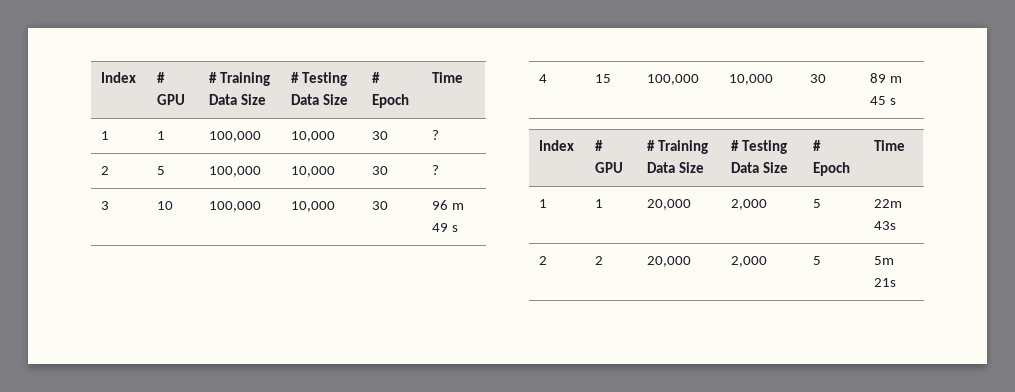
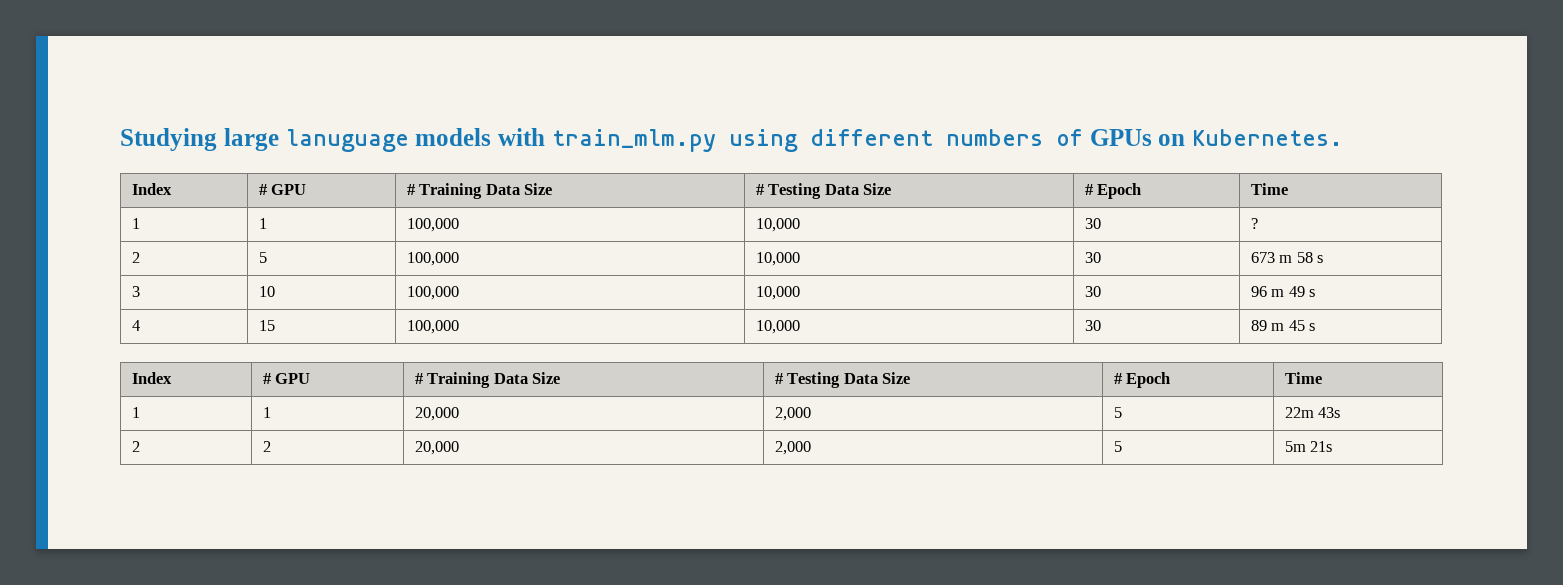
+ Studying large lanuguage models with train_mlm.py using different numbers of GPUs on Kubernetes.
- 2 | 5 | 100,000 | 10,000 | 30 | ?
+ 2 | 5 | 100,000 | 10,000 | 30 | 673 m 58 s

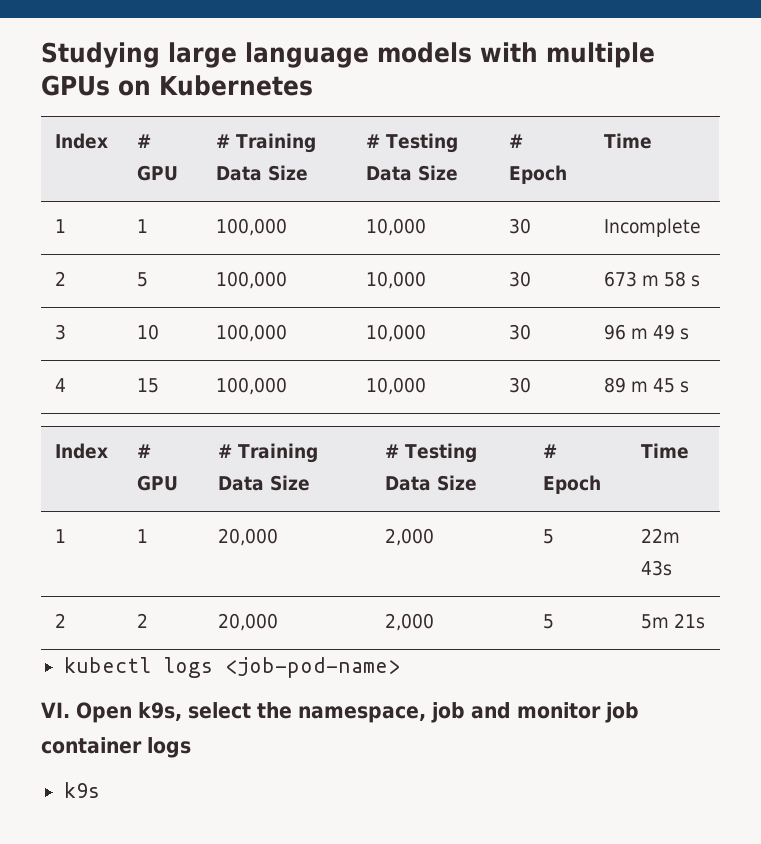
- Studying large lanuguage models with train_mlm.py using different numbers of GPUs on Kubernetes.
+ Studying large language models with multiple GPUs on Kubernetes
- 1 | 1 | 100,000 | 10,000 | 30 | ?
+ 1 | 1 | 100,000 | 10,000 | 30 | Incomplete
+ kubectl logs <job-pod-name>
+ VI. Open k9s, select the namespace, job and monitor job container logs
+ k9s

